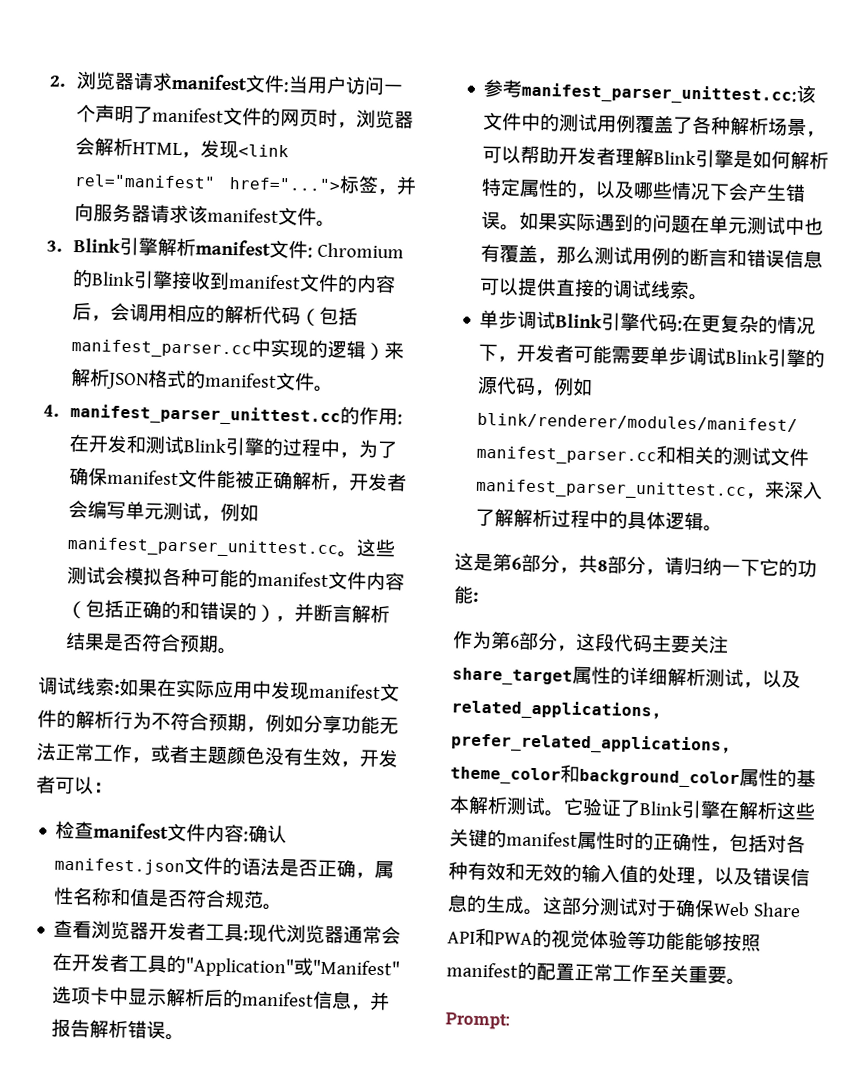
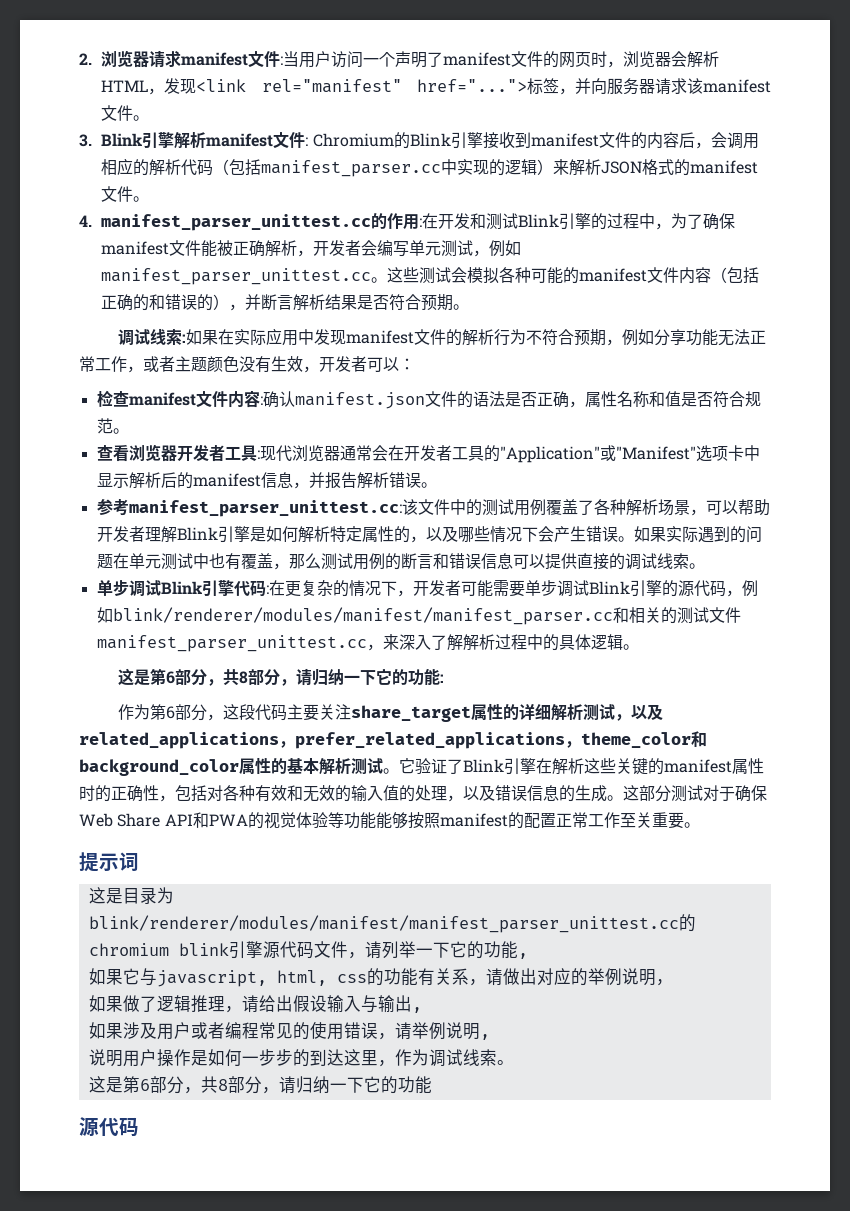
- Prompt:
+ 提示词
+ 这是目录为blink/renderer/modules/manifest/manifest_parser_unittest.cc的chromium blink引擎源代码文件，请列举一下它的功能,
+ 如果它与javascript, html, css的功能有关系，请做出对应的举例说明，
+ 如果做了逻辑推理，请给出假设输入与输出,
+ 如果涉及用户或者编程常见的使用错误，请举例说明,
+ 说明用户操作是如何一步步的到达这里，作为调试线索。
+ 这是第6部分，共8部分，请归纳一下它的功能
+ 源代码

